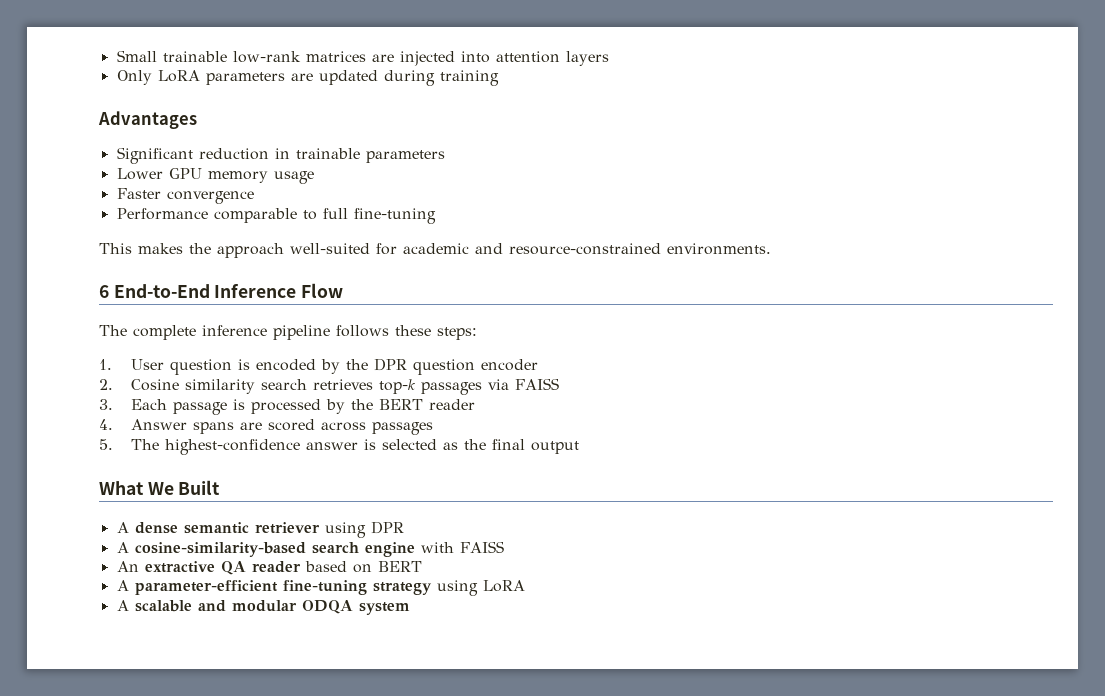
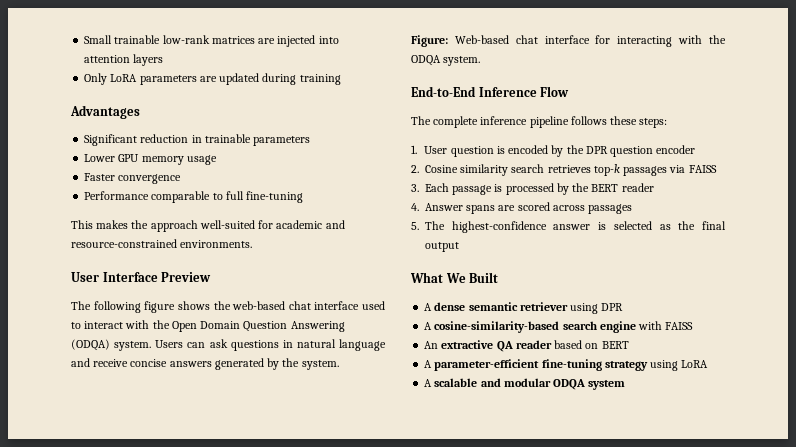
- 6 End-to-End Inference Flow
+ User Interface Preview
+ The following figure shows the web-based chat interface used to interact with the Open Domain Question Answering (ODQA) system. Users can ask questions in natural language and receive concise answers generated by the system.
+ Figure: Web-based chat interface for interacting with the ODQA system.
+ End-to-End Inference Flow

